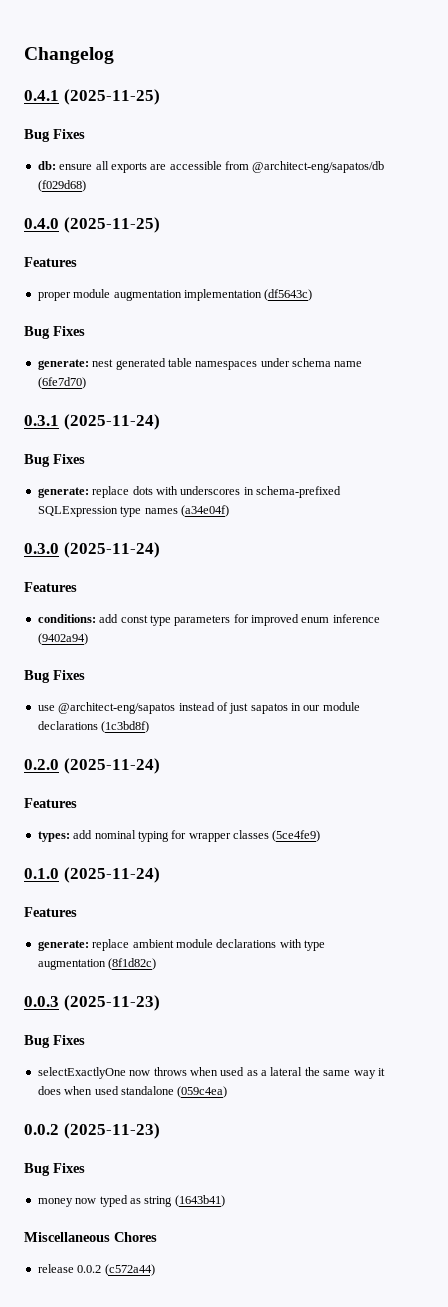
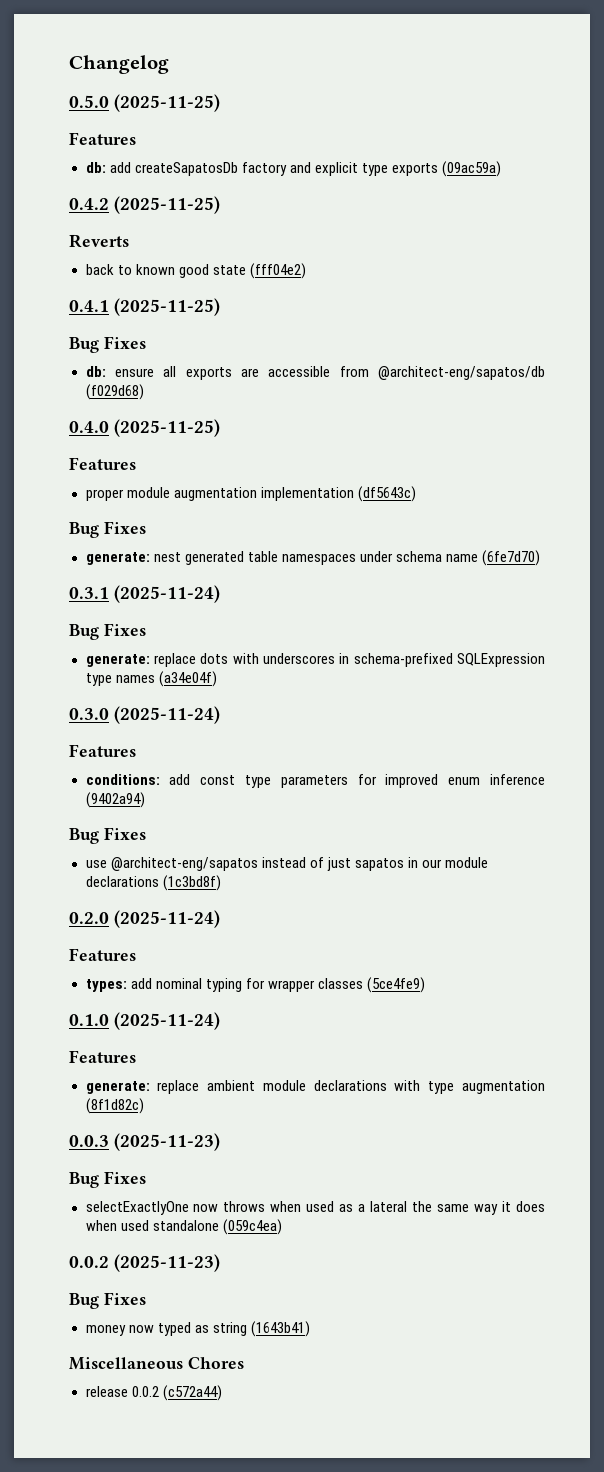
+ 0.5.0 (2025-11-25)
+ Features
+ db: add createSapatosDb factory and explicit type exports (09ac59a)
+ 0.4.2 (2025-11-25)
+ Reverts
+ back to known good state (fff04e2)

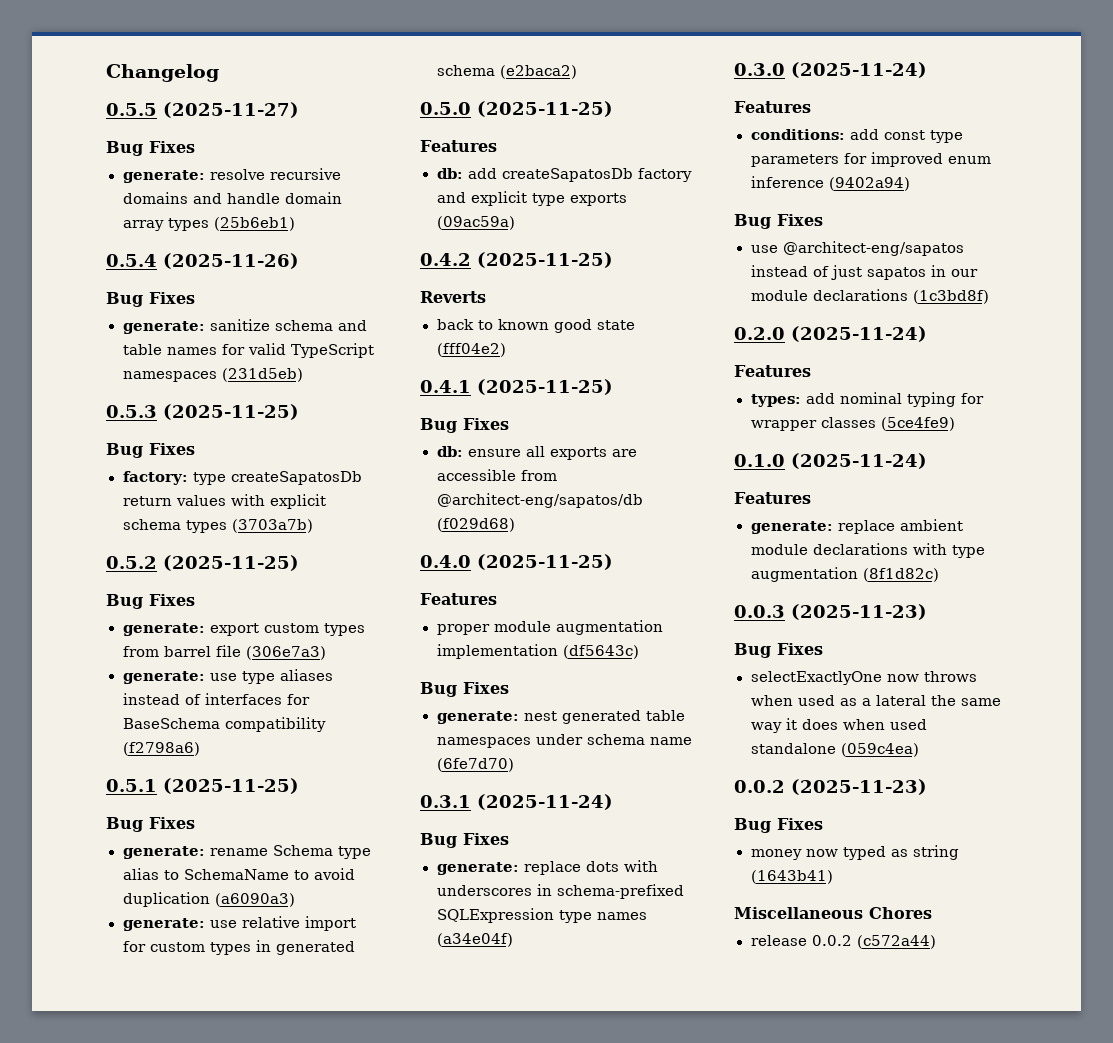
+ 0.5.5 (2025-11-27)
+ Bug Fixes
+ generate: resolve recursive domains and handle domain array types (25b6eb1)
+ 0.5.4 (2025-11-26)
+ Bug Fixes
+ generate: sanitize schema and table names for valid TypeScript namespaces (231d5eb)
+ 0.5.3 (2025-11-25)
+ Bug Fixes
+ factory: type createSapatosDb return values with explicit schema types (3703a7b)
+ 0.5.2 (2025-11-25)
+ Bug Fixes
+ generate: export custom types from barrel file (306e7a3)
+ generate: use type aliases instead of interfaces for BaseSchema compatibility (f2798a6)
+ 0.5.1 (2025-11-25)
+ Bug Fixes
+ generate: rename Schema type alias to SchemaName to avoid duplication (a6090a3)
+ generate: use relative import for custom types in generated schema (e2baca2)

